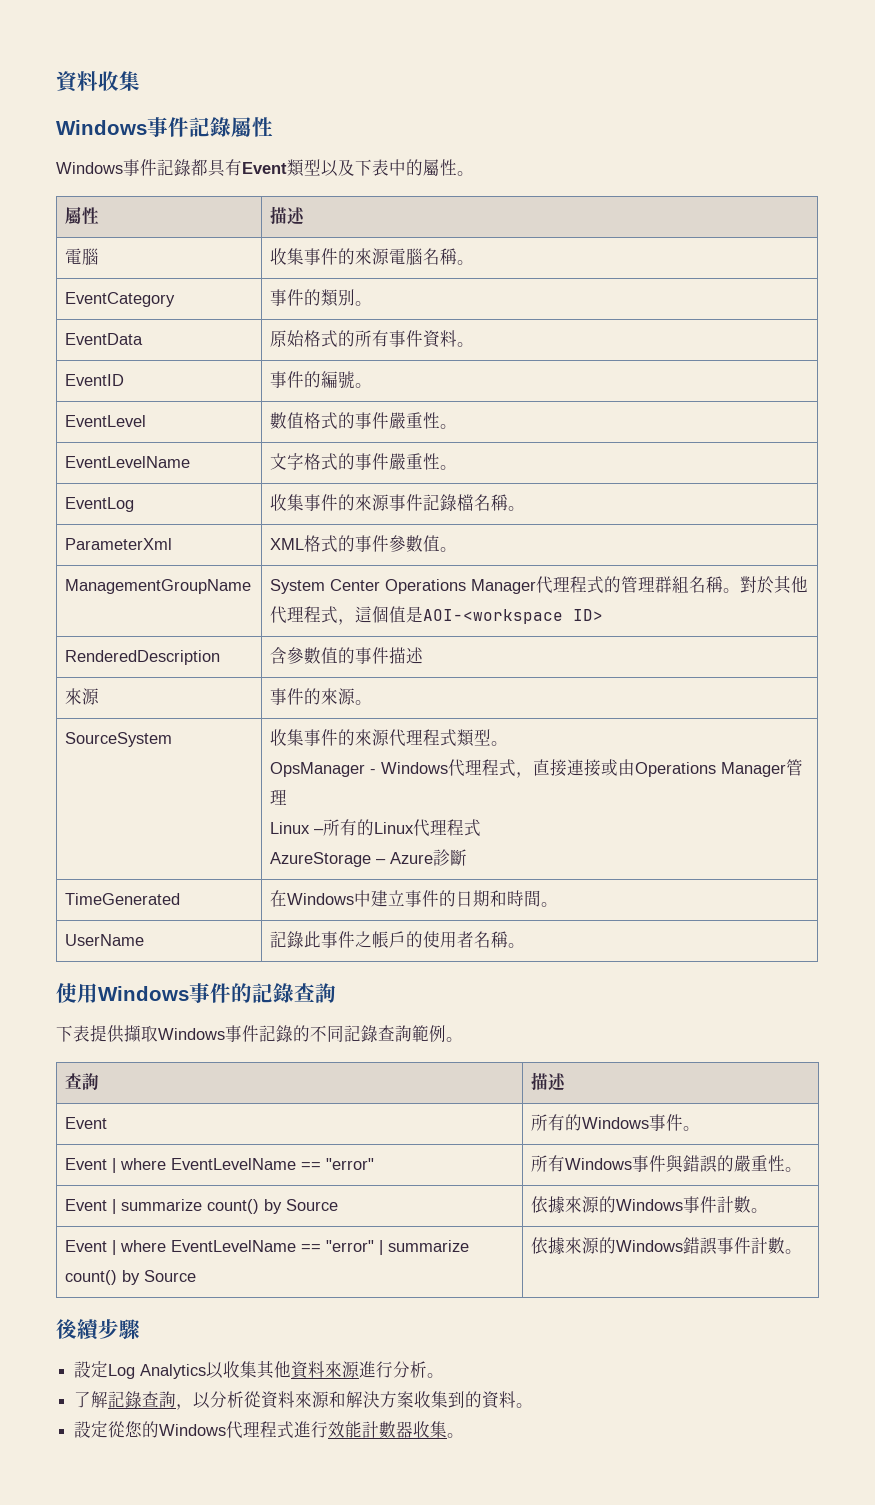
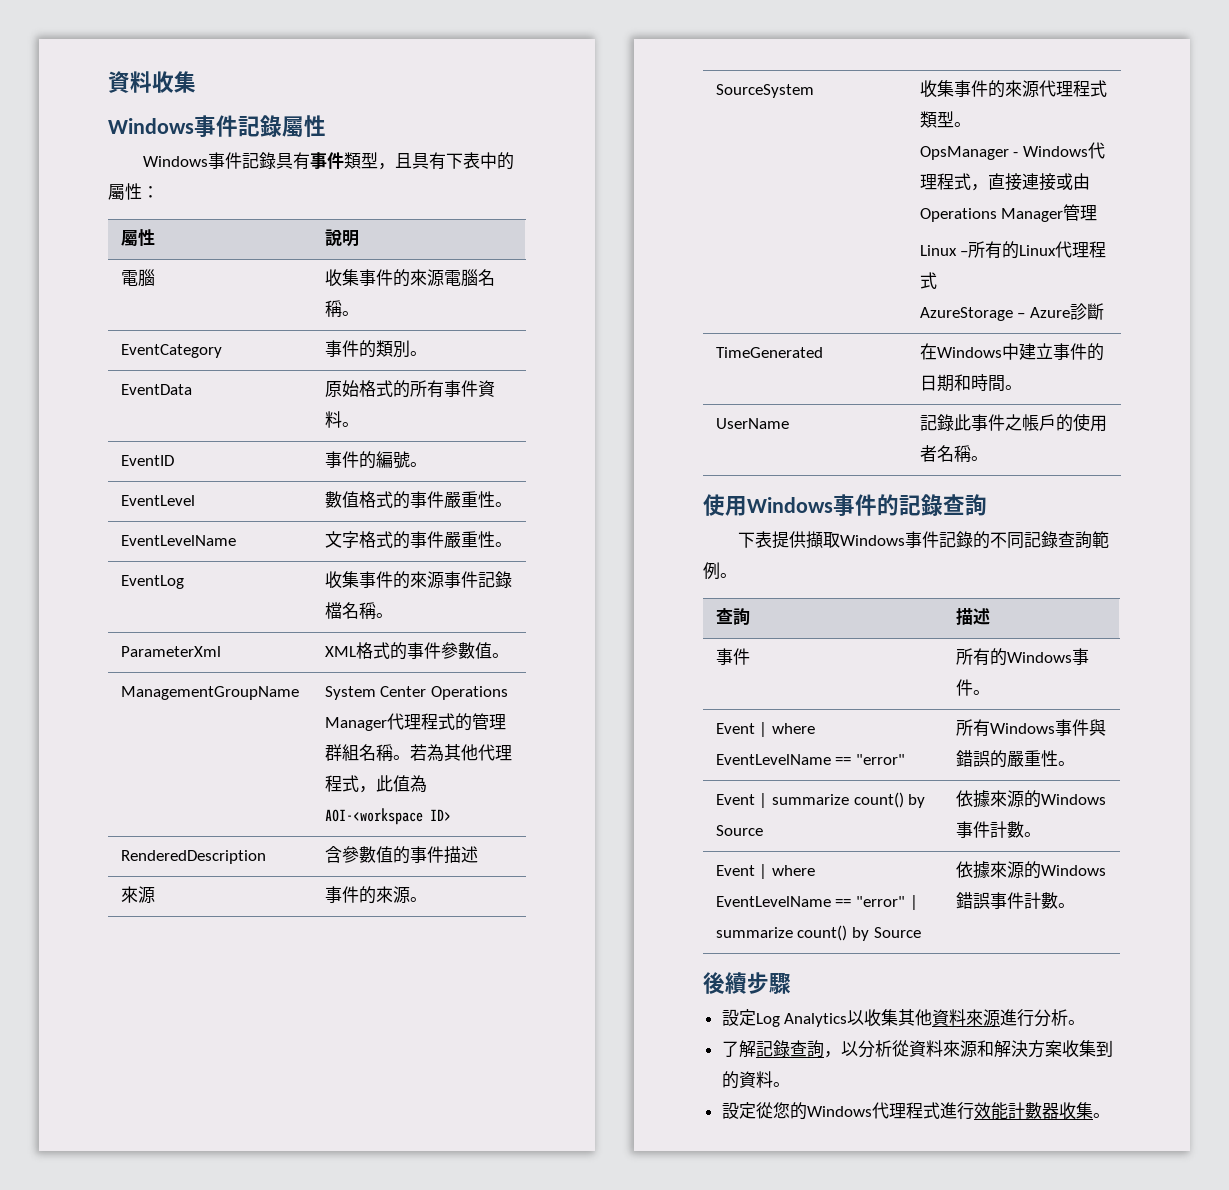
- Windows事件記錄都具有Event類型以及下表中的屬性。
+ Windows事件記錄具有事件類型，且具有下表中的屬性：
- 屬性 | 描述
+ 屬性 | 說明
- ManagementGroupName | System Center Operations Manager代理程式的管理群組名稱。對於其他代理程式，這個值是AOI-<workspace ID>
+ ManagementGroupName | System Center Operations Manager代理程式的管理群組名稱。若為其他代理程式，此值為AOI-<workspace ID>
- Event | 所有的Windows事件。
+ 事件 | 所有的Windows事件。

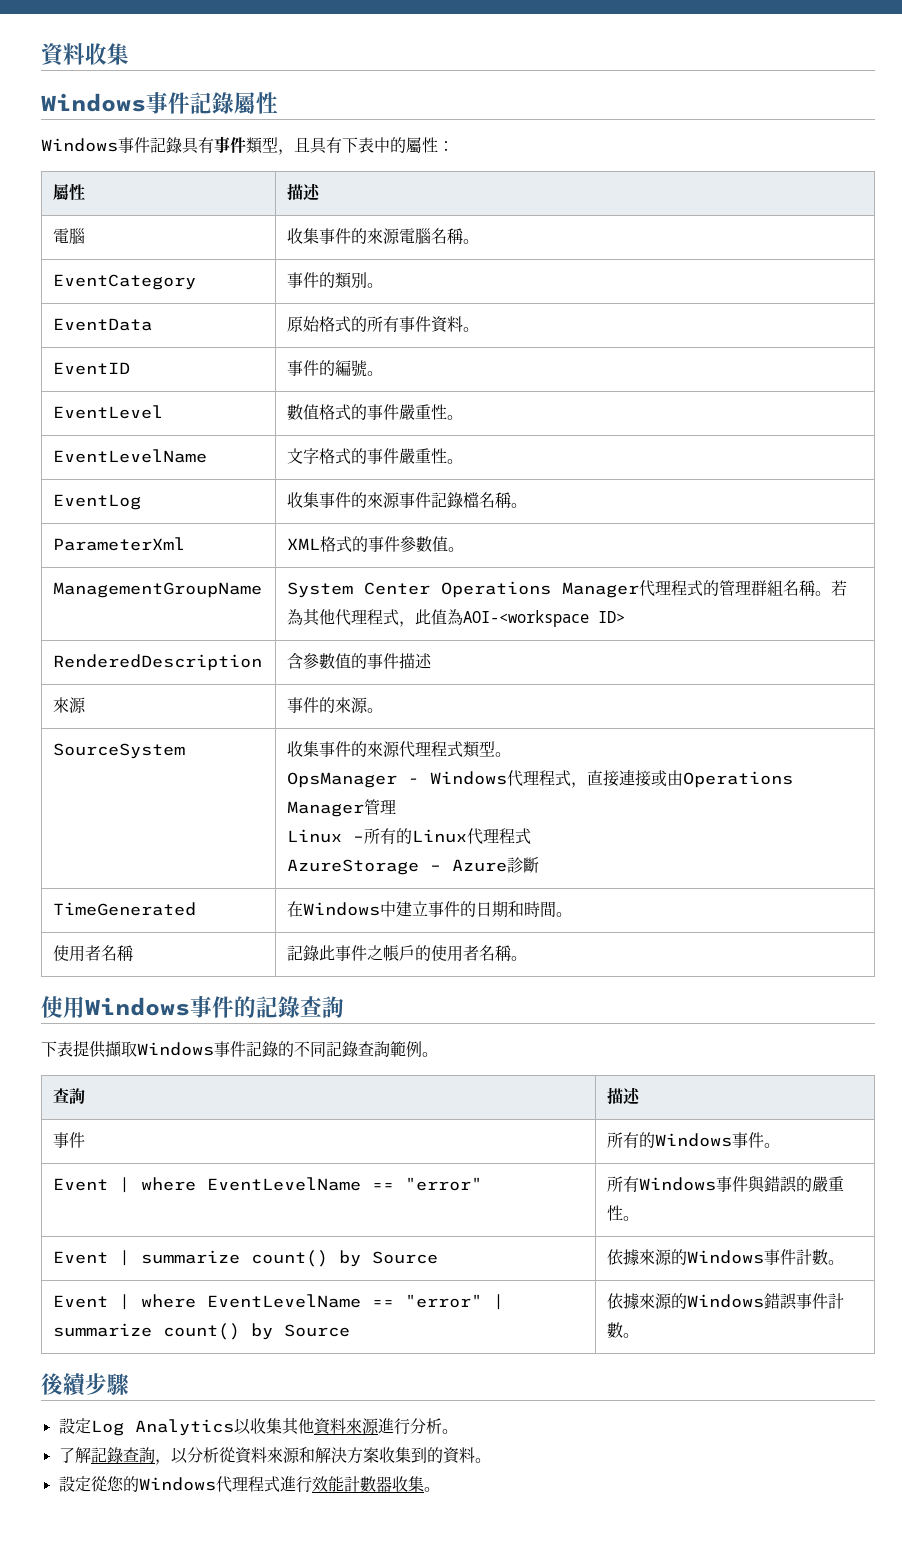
- 屬性 | 說明
+ 屬性 | 描述
- UserName | 記錄此事件之帳戶的使用者名稱。
+ 使用者名稱 | 記錄此事件之帳戶的使用者名稱。

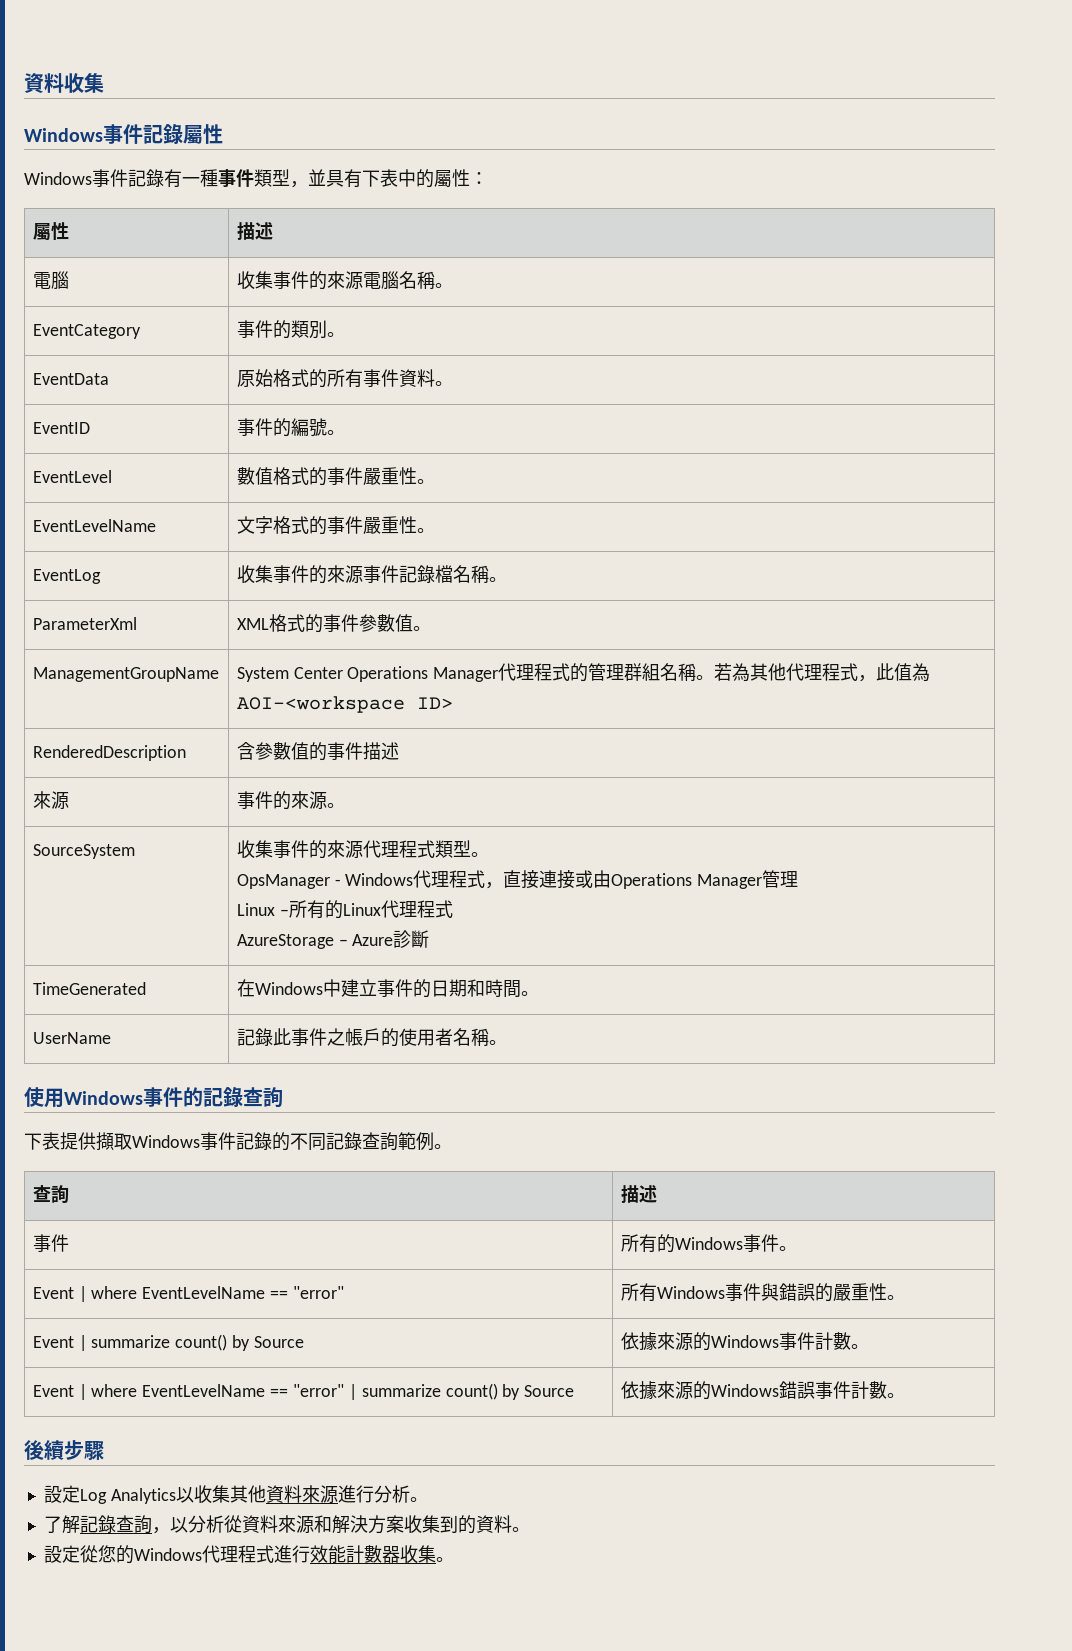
- Windows事件記錄具有事件類型，且具有下表中的屬性：
+ Windows事件記錄有一種事件類型，並具有下表中的屬性：
- 使用者名稱 | 記錄此事件之帳戶的使用者名稱。
+ UserName | 記錄此事件之帳戶的使用者名稱。

